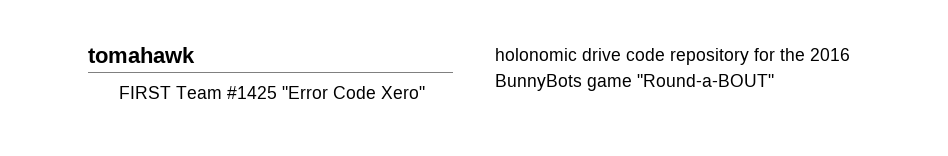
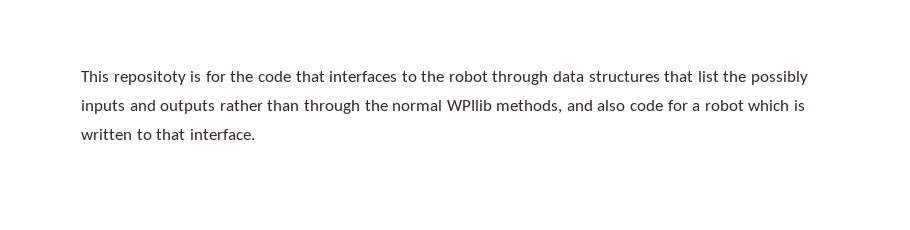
- tomahawk
- FIRST Team #1425 "Error Code Xero" holonomic drive code repository for the 2016 BunnyBots game "Round-a-BOUT"
+ This repositoty is for the code that interfaces to the robot through data structures that list the possibly inputs and outputs rather than through the normal WPIlib methods, and also code for a robot which is written to that interface.

